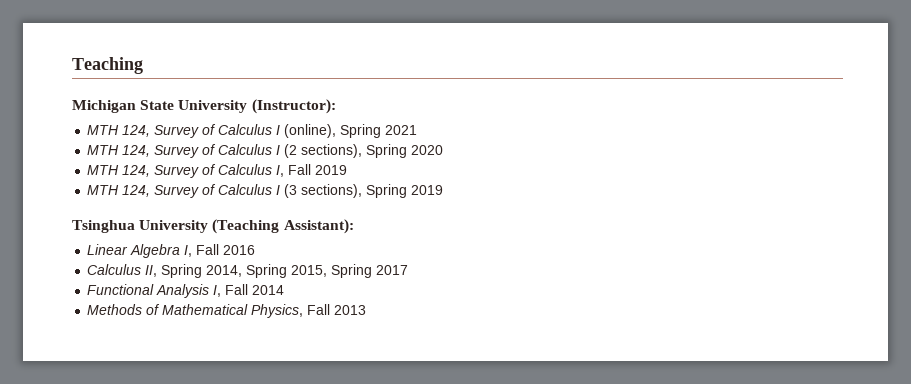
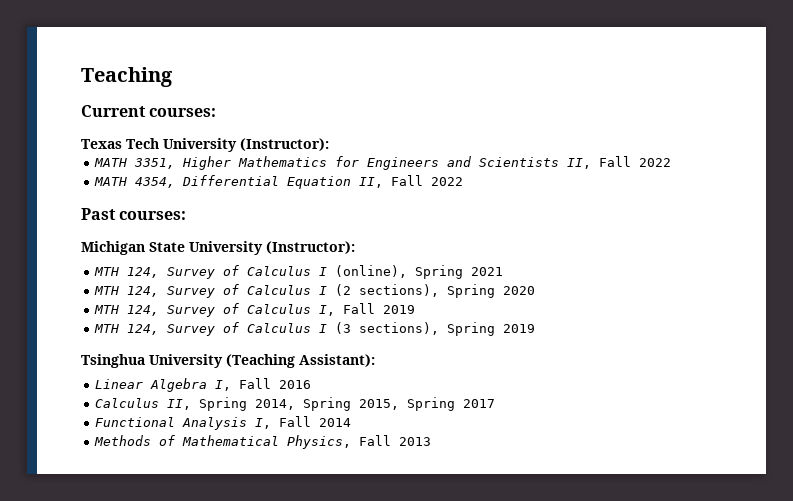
+ Current courses:
+ Texas Tech University (Instructor):
+ MATH 3351, Higher Mathematics for Engineers and Scientists II, Fall 2022
+ MATH 4354, Differential Equation II, Fall 2022
+ Past courses:

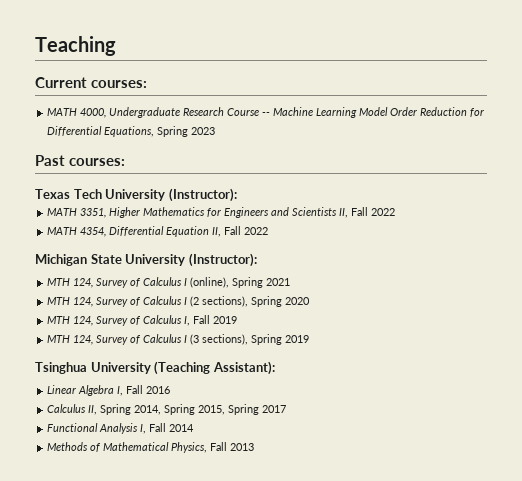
+ MATH 4000, Undergraduate Research Course -- Machine Learning Model Order Reduction for Differential Equations, Spring 2023
+ Past courses:
- Past courses:

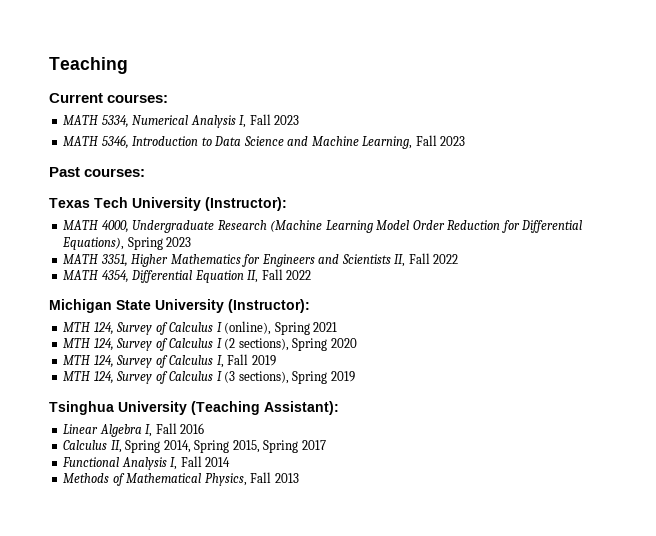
- MATH 4000, Undergraduate Research Course -- Machine Learning Model Order Reduction for Differential Equations, Spring 2023
+ MATH 5334, Numerical Analysis I, Fall 2023
+ MATH 5346, Introduction to Data Science and Machine Learning, Fall 2023
+ MATH 4000, Undergraduate Research (Machine Learning Model Order Reduction for Differential Equations), Spring 2023

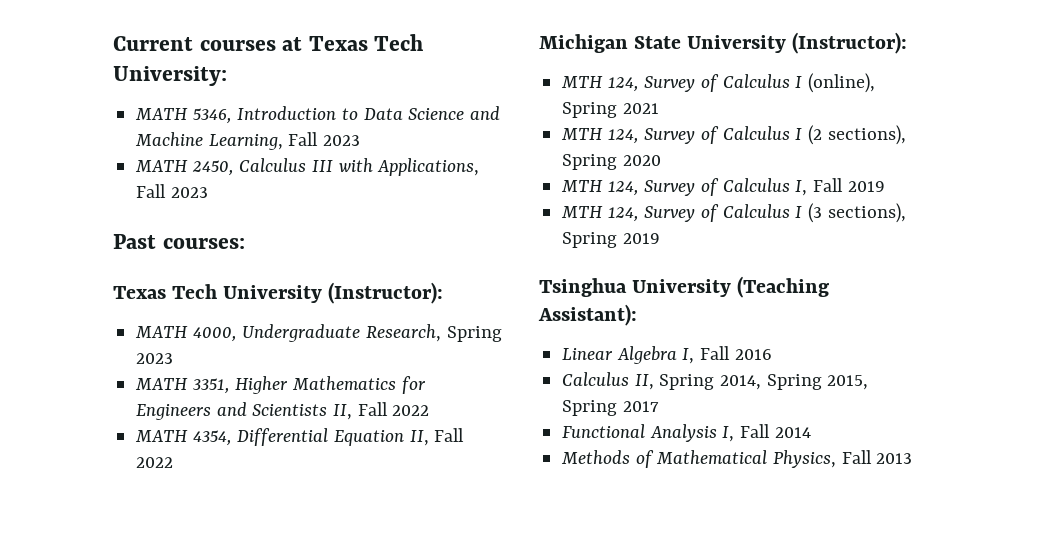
- Teaching
- Current courses:
- MATH 5334, Numerical Analysis I, Fall 2023
+ Current courses at Texas Tech University:
+ MATH 2450, Calculus III with Applications, Fall 2023
- MATH 4000, Undergraduate Research (Machine Learning Model Order Reduction for Differential Equations), Spring 2023
+ MATH 4000, Undergraduate Research, Spring 2023

